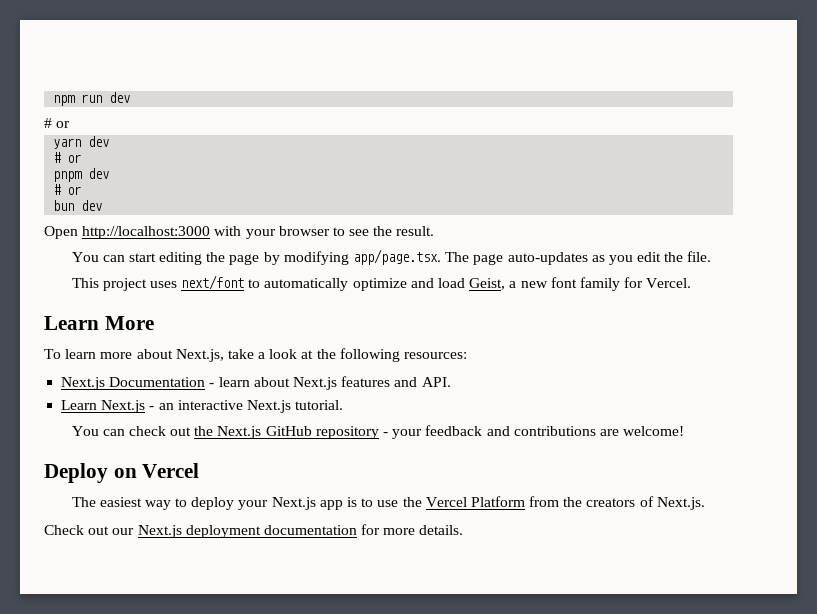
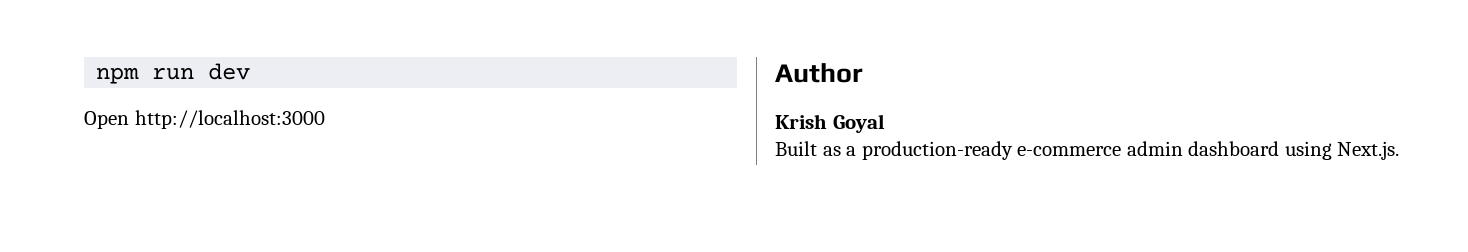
  npm run dev
- # or
- yarn dev
- # or
- pnpm dev
- # or
- bun dev
- Open http://localhost:3000 with your browser to see the result.
- You can start editing the page by modifying app/page.tsx. The page auto-updates as you edit the file.
- This project uses next/font to automatically optimize and load Geist, a new font family for Vercel.
- Learn More
- To learn more about Next.js, take a look at the following resources:
- Next.js Documentation - learn about Next.js features and API.
- Learn Next.js - an interactive Next.js tutorial.
- You can check out the Next.js GitHub repository - your feedback and contributions are welcome!
- Deploy on Vercel
- The easiest way to deploy your Next.js app is to use the Vercel Platform from the creators of Next.js.
- Check out our Next.js deployment documentation for more details.
+ Open http://localhost:3000
+ Author
+ Krish Goyal
+ Built as a production-ready e-commerce admin dashboard using Next.js.

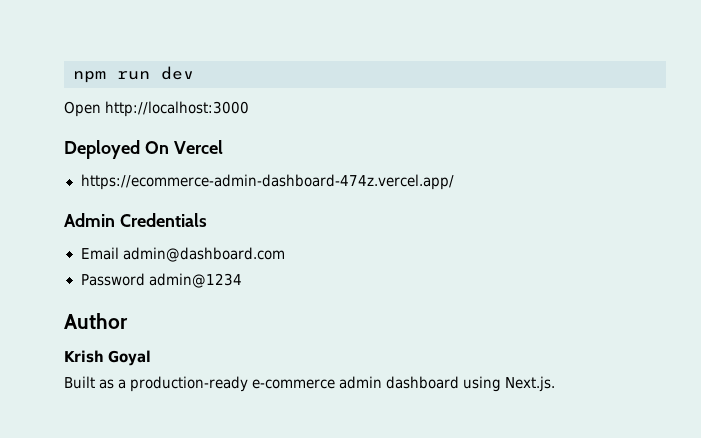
+ Deployed On Vercel
+ https://ecommerce-admin-dashboard-474z.vercel.app/
+ Admin Credentials
+ Email admin@dashboard.com
+ Password admin@1234

